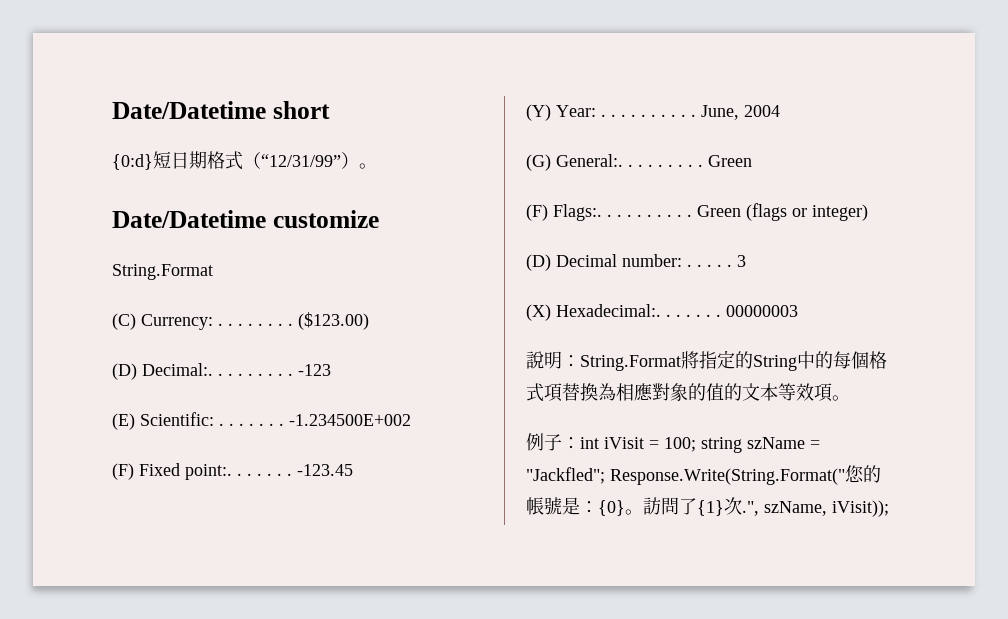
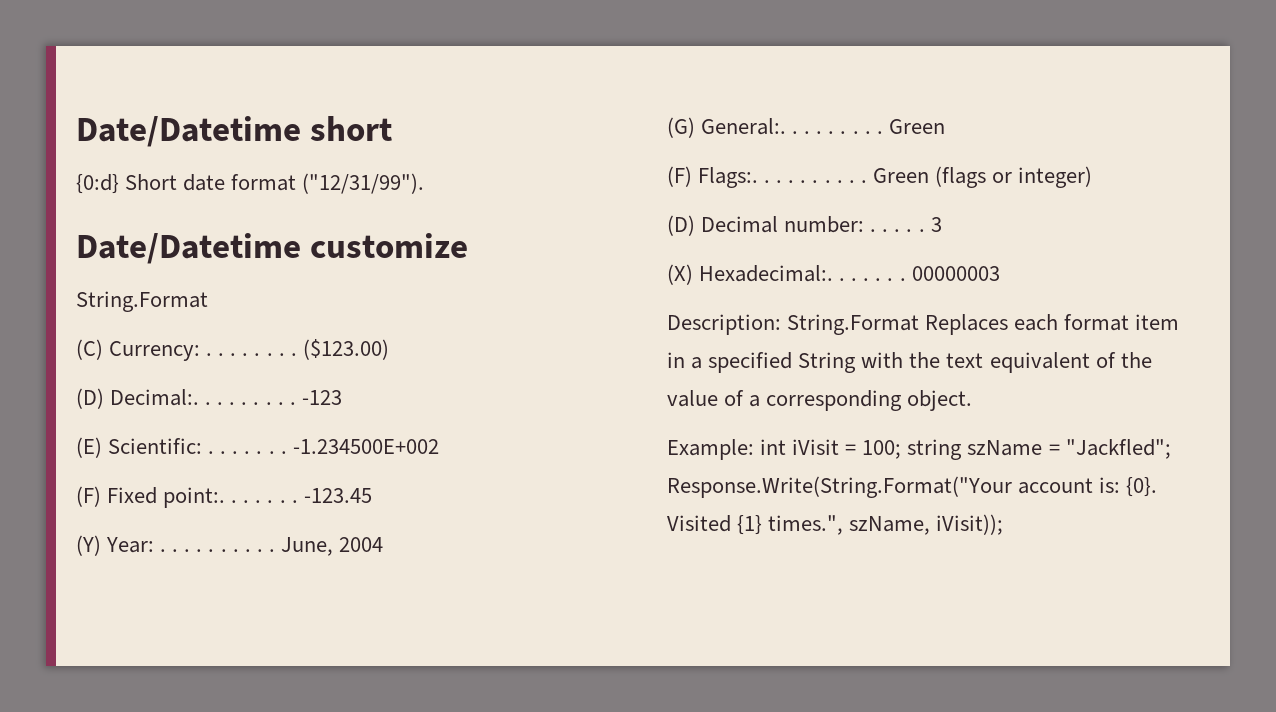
- {0:d}短日期格式（“12/31/99”）。
+ {0:d} Short date format ("12/31/99").
- 說明：String.Format將指定的String中的每個格式項替換為相應對象的值的文本等效項。
- 例子：int iVisit = 100; string szName = "Jackfled"; Response.Write(String.Format("您的帳號是：{0}。訪問了{1}次.", szName, iVisit));
+ Description: String.Format Replaces each format item in a specified String with the text equivalent of the value of a corresponding object.
+ Example: int iVisit = 100; string szName = "Jackfled"; Response.Write(String.Format("Your account is: {0}. Visited {1} times.", szName, iVisit));

